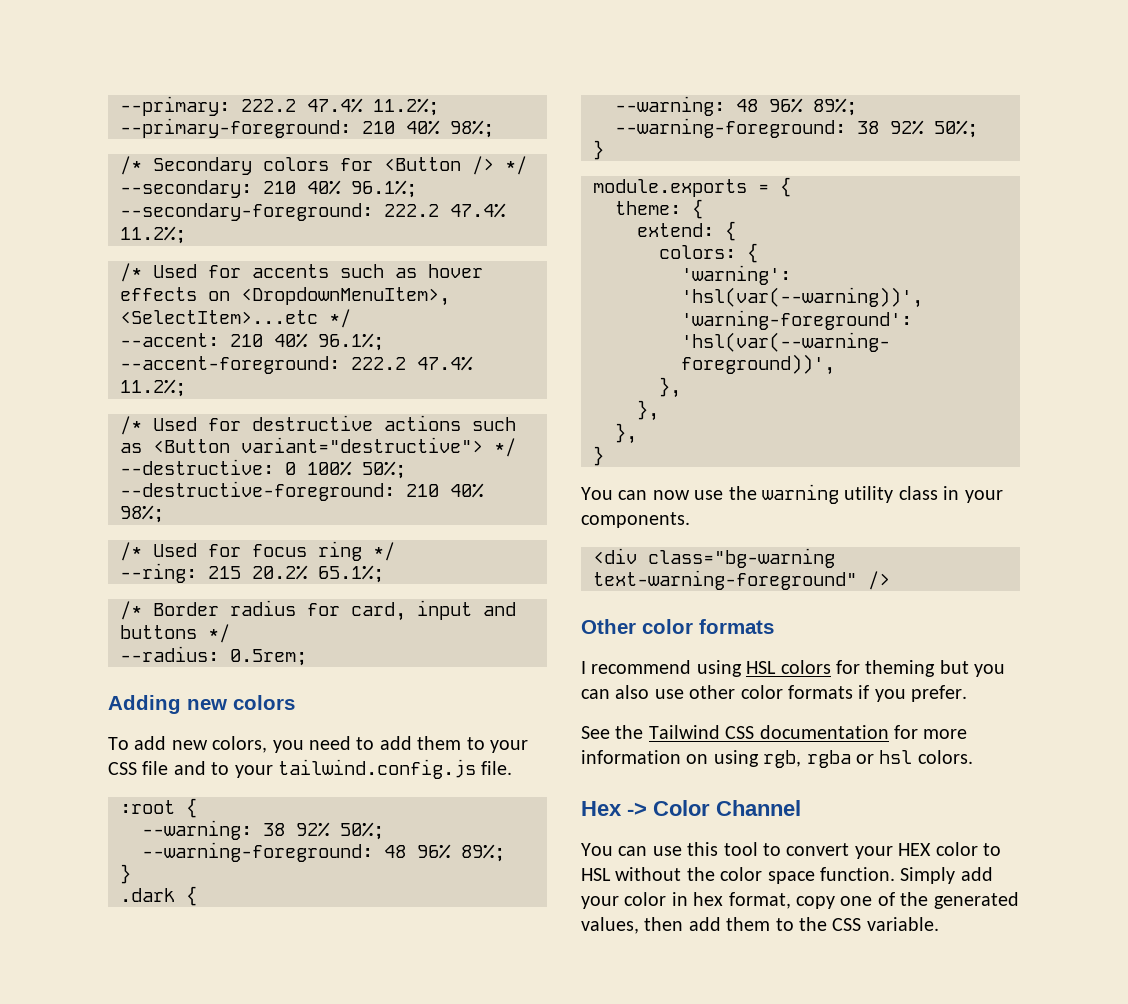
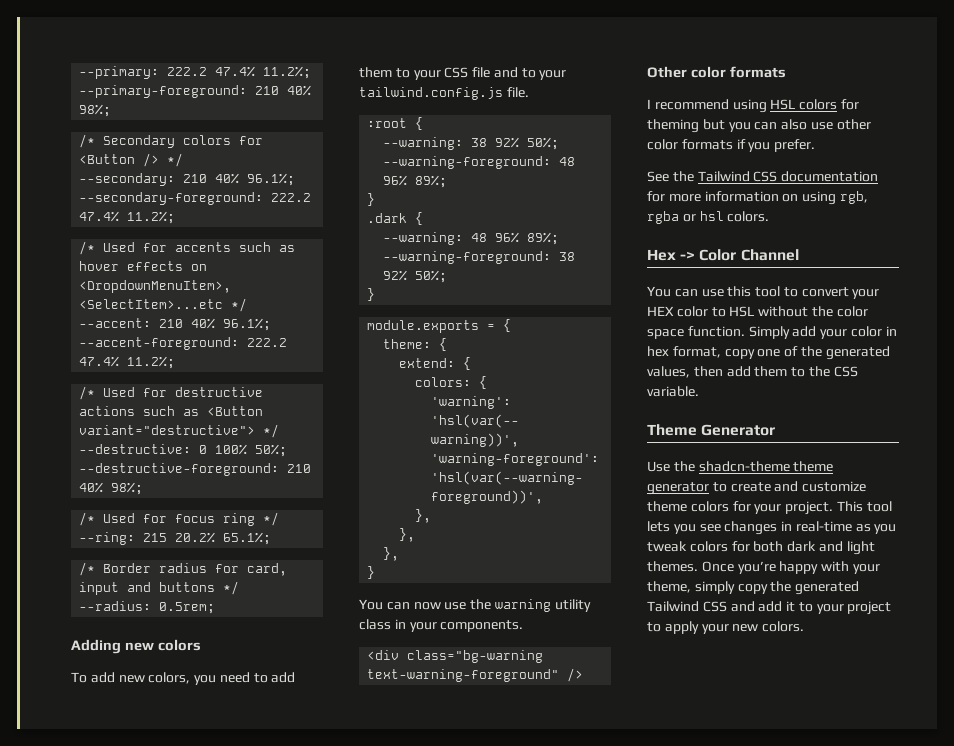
+ Theme Generator
+ Use the shadcn-theme theme generator to create and customize theme colors for your project. This tool lets you see changes in real-time as you tweak colors for both dark and light themes. Once you’re happy with your theme, simply copy the generated Tailwind CSS and add it to your project to apply your new colors.

